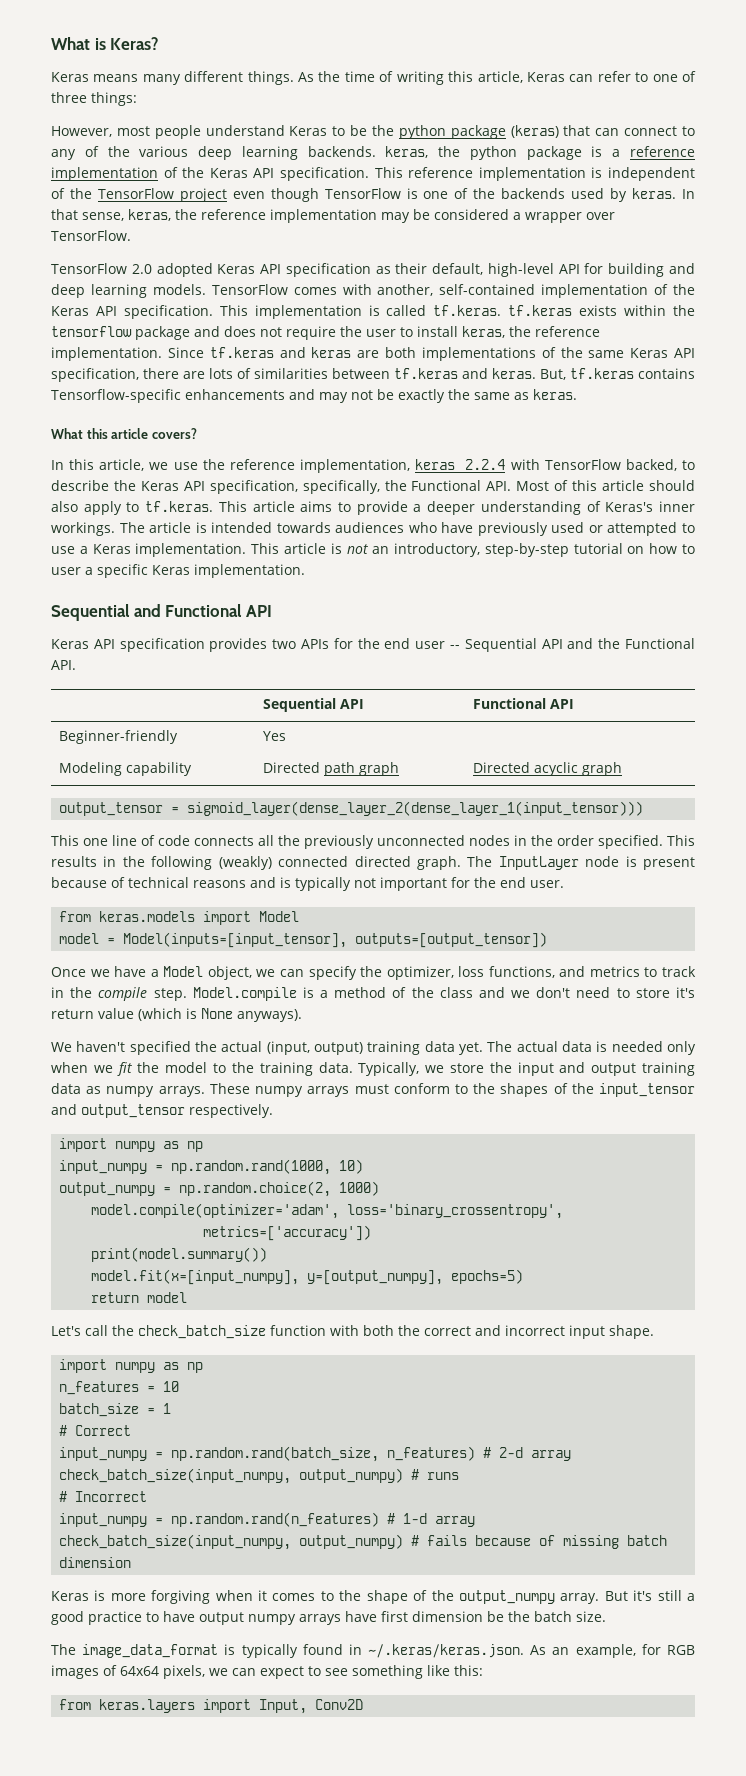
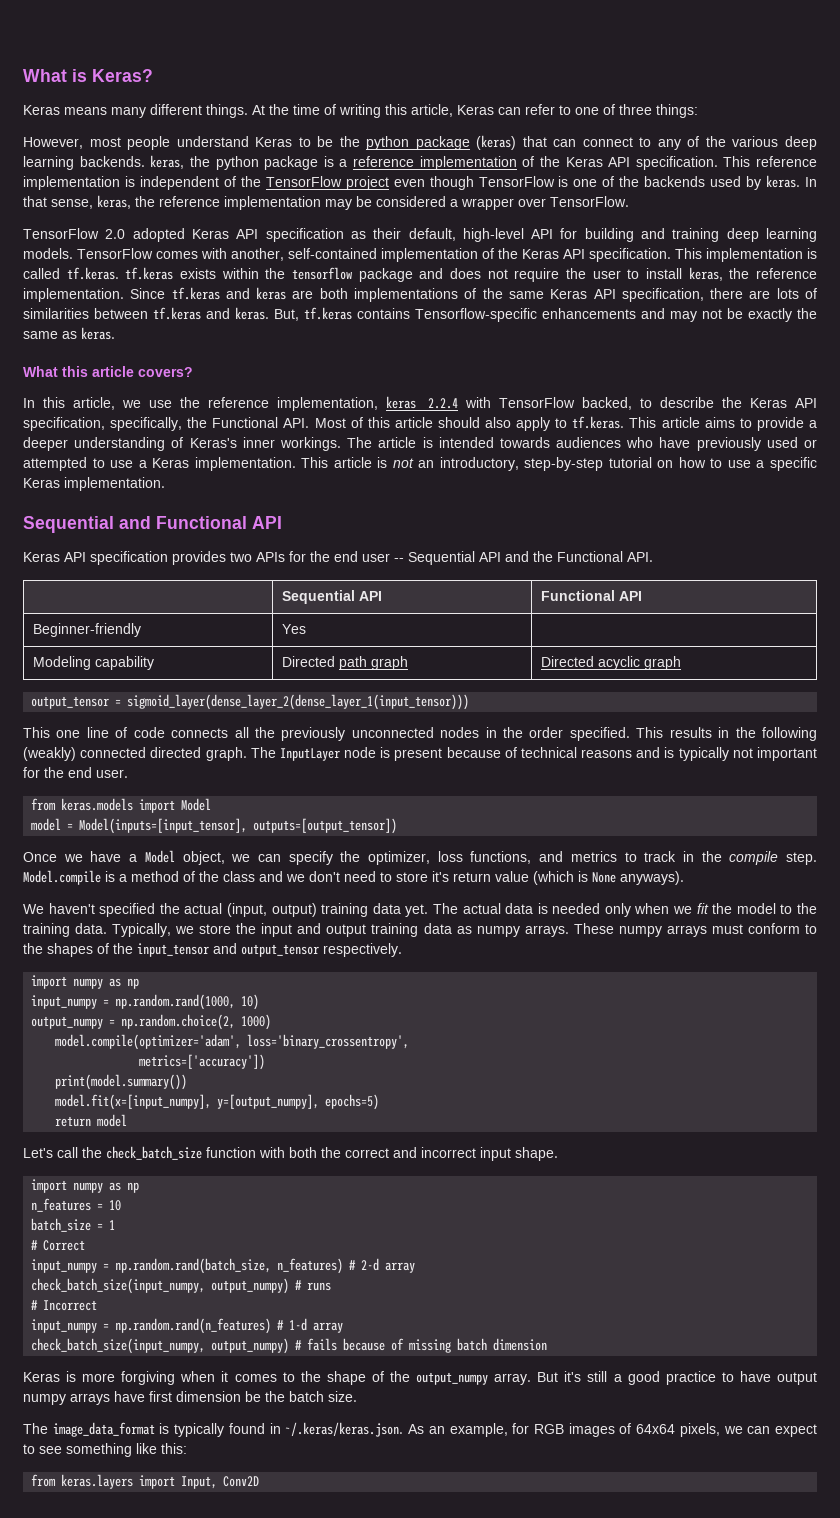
- As the time of writing this article, Keras can refer to one of three things:
+ At the time of writing this article, Keras can refer to one of three things:
- TensorFlow 2.0 adopted Keras API specification as their default, high-level API for building and deep learning models.
+ TensorFlow 2.0 adopted Keras API specification as their default, high-level API for building and training deep learning models.
- This article is not an introductory, step-by-step tutorial on how to user a specific Keras implementation.
+ This article is not an introductory, step-by-step tutorial on how to use a specific Keras implementation.

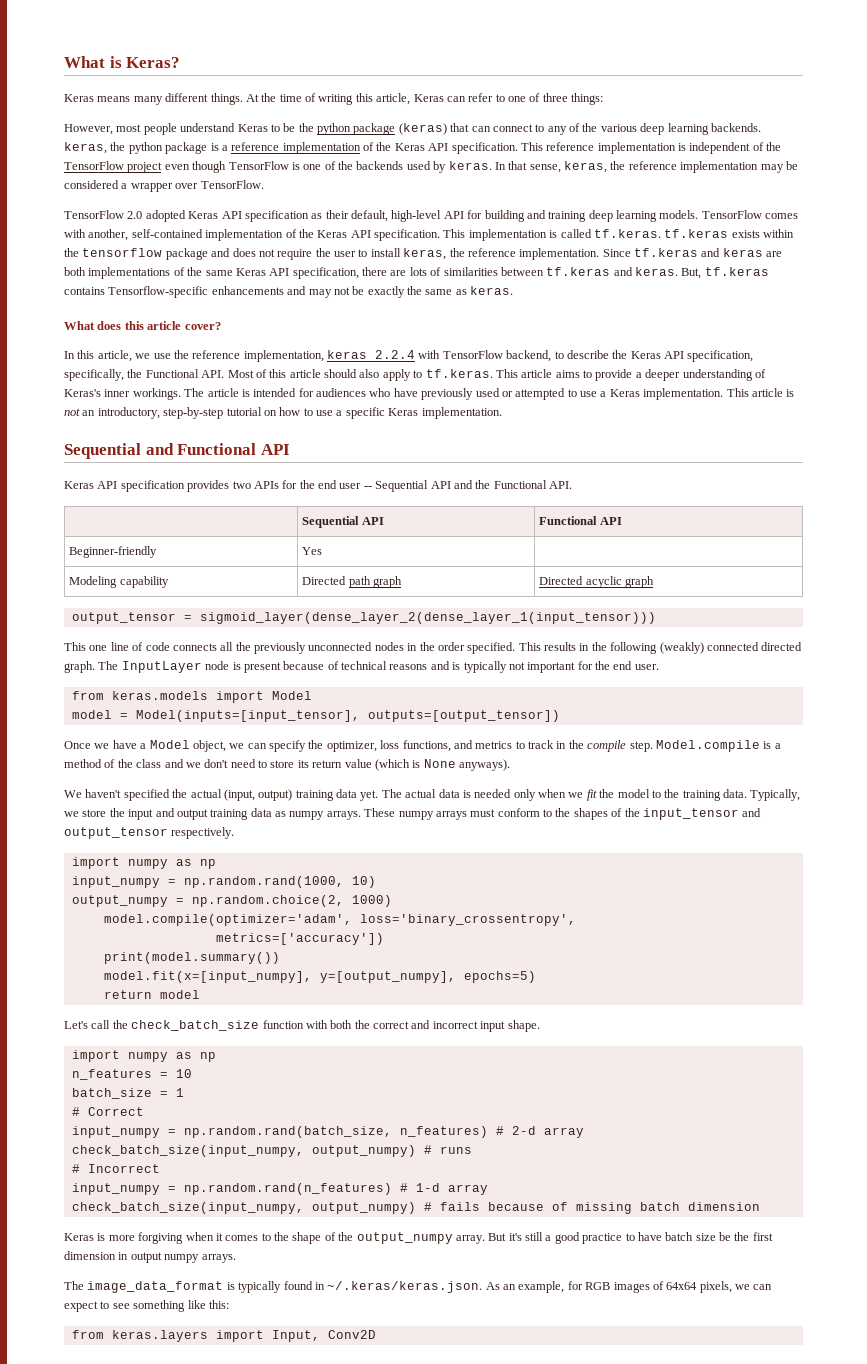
- What this article covers?
+ What does this article cover?
- In this article, we use the reference implementation, keras 2.2.4 with TensorFlow backed, to describe the Keras API specification, specifically, the Functional API. Most of this article should also apply to tf.keras. This article aims to provide a deeper understanding of Keras's inner workings.
+ In this article, we use the reference implementation, keras 2.2.4 with TensorFlow backend, to describe the Keras API specification, specifically, the Functional API. Most of this article should also apply to tf.keras. This article aims to provide a deeper understanding of Keras's inner workings.
- The article is intended towards audiences who have previously used or attempted to use a Keras implementation.
+ The article is intended for audiences who have previously used or attempted to use a Keras implementation.
- Model.compile is a method of the class and we don't need to store it's return value (which is None anyways).
+ Model.compile is a method of the class and we don't need to store its return value (which is None anyways).
- But it's still a good practice to have output numpy arrays have first dimension be the batch size.
+ But it's still a good practice to have batch size be the first dimension in output numpy arrays.

